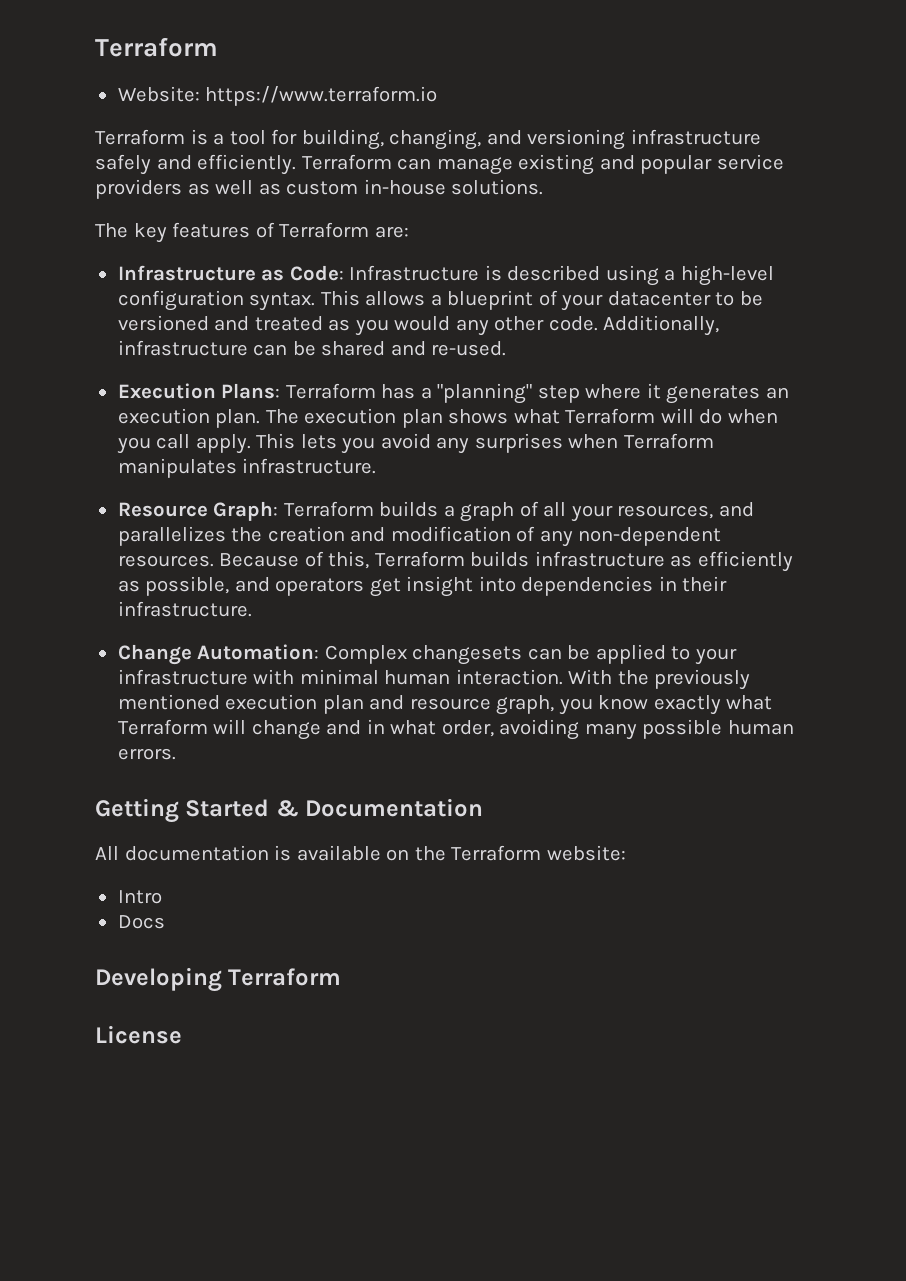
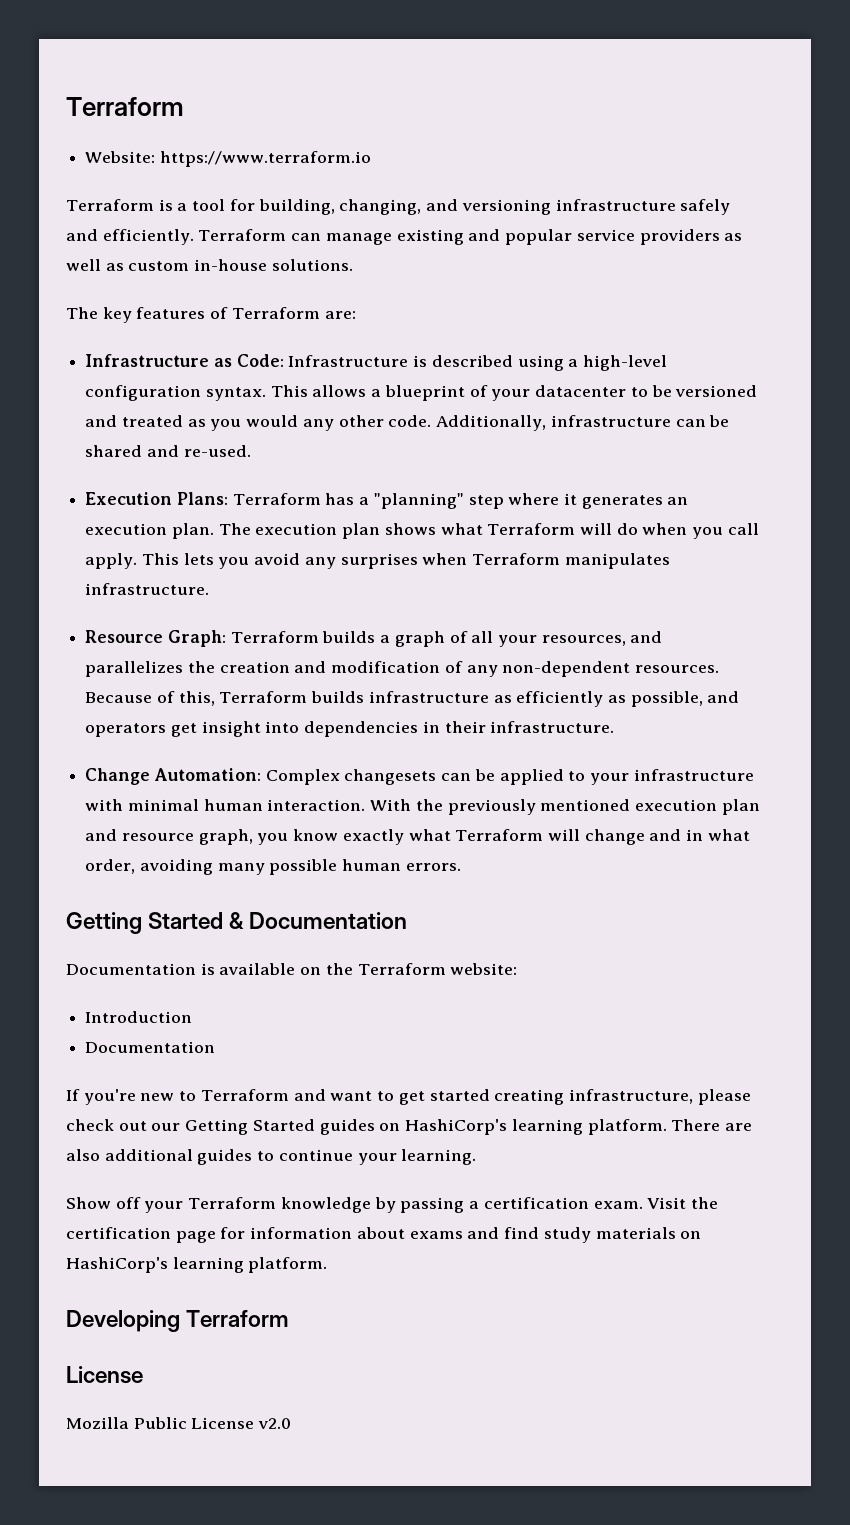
- All documentation is available on the Terraform website:
+ Documentation is available on the Terraform website:
- Intro
- Docs
+ Introduction
+ Documentation
+ If you're new to Terraform and want to get started creating infrastructure, please check out our Getting Started guides on HashiCorp's learning platform. There are also additional guides to continue your learning.
+ Show off your Terraform knowledge by passing a certification exam. Visit the certification page for information about exams and find study materials on HashiCorp's learning platform.
+ Mozilla Public License v2.0

